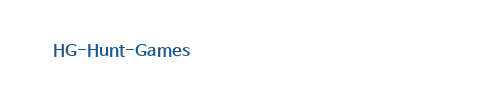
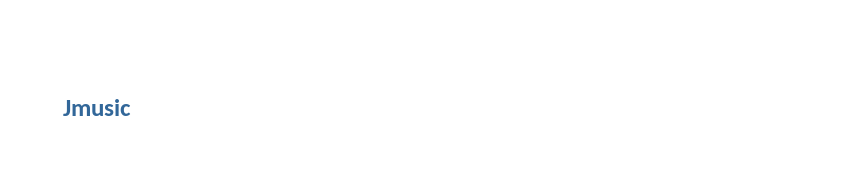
- HG-Hunt-Games
+ Jmusic

